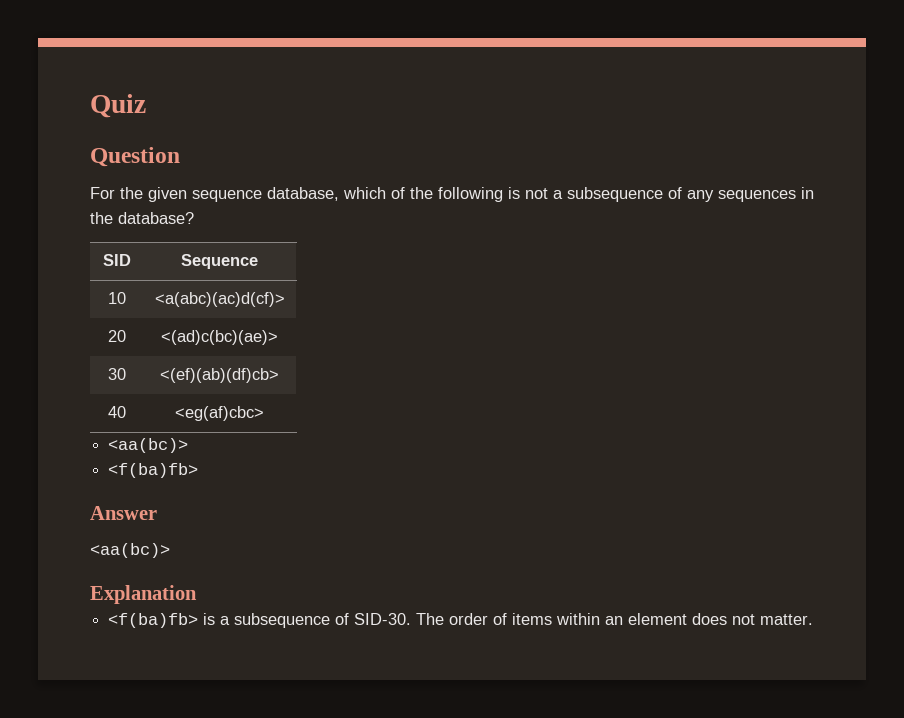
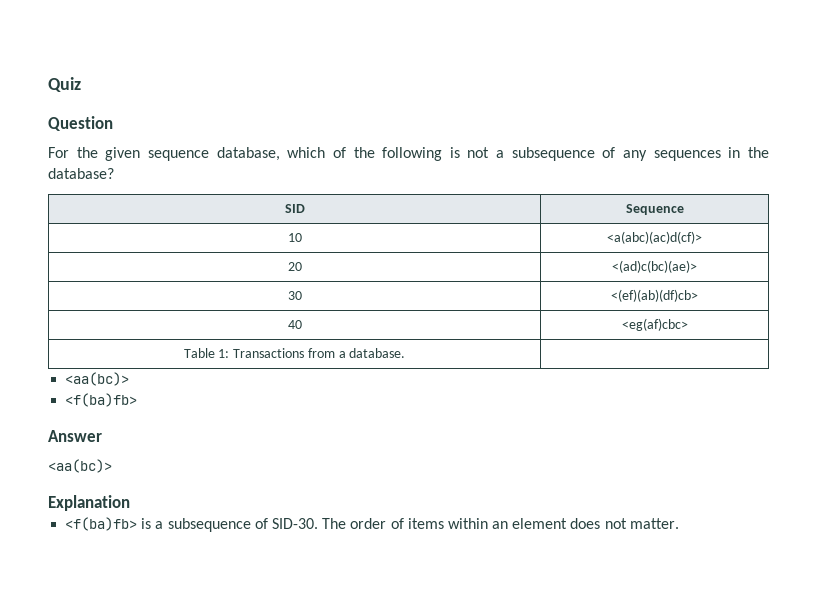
+ Table 1: Transactions from a database. |

